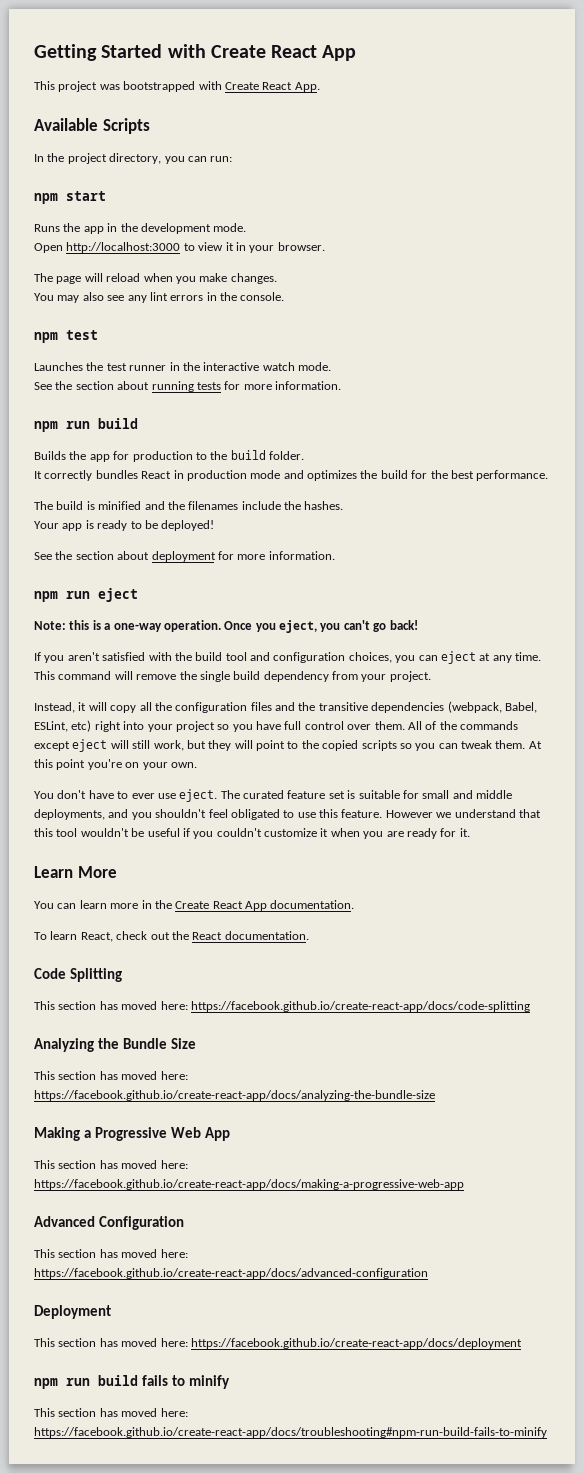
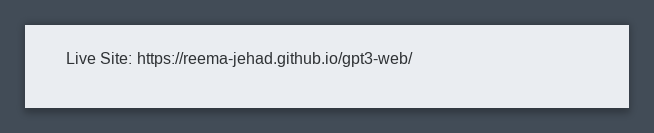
- Getting Started with Create React App
- This project was bootstrapped with Create React App.
- Available Scripts
- In the project directory, you can run:
- npm start
- Runs the app in the development mode.
- Open http://localhost:3000 to view it in your browser.
- The page will reload when you make changes.
- You may also see any lint errors in the console.
- npm test
- Launches the test runner in the interactive watch mode.
- See the section about running tests for more information.
- npm run build
- Builds the app for production to the build folder.
- It correctly bundles React in production mode and optimizes the build for the best performance.
- The build is minified and the filenames include the hashes.
- Your app is ready to be deployed!
- See the section about deployment for more information.
- npm run eject
- Note: this is a one-way operation. Once you eject, you can't go back!
- If you aren't satisfied with the build tool and configuration choices, you can eject at any time. This command will remove the single build dependency from your project.
- Instead, it will copy all the configuration files and the transitive dependencies (webpack, Babel, ESLint, etc) right into your project so you have full control over them. All of the commands except eject will still work, but they will point to the copied scripts so you can tweak them. At this point you're on your own.
- You don't have to ever use eject. The curated feature set is suitable for small and middle deployments, and you shouldn't feel obligated to use this feature. However we understand that this tool wouldn't be useful if you couldn't customize it when you are ready for it.
- Learn More
- You can learn more in the Create React App documentation.
- To learn React, check out the React documentation.
- Code Splitting
- This section has moved here: https://facebook.github.io/create-react-app/docs/code-splitting
- Analyzing the Bundle Size
- This section has moved here: https://facebook.github.io/create-react-app/docs/analyzing-the-bundle-size
- Making a Progressive Web App
- This section has moved here: https://facebook.github.io/create-react-app/docs/making-a-progressive-web-app
- Advanced Configuration
- This section has moved here: https://facebook.github.io/create-react-app/docs/advanced-configuration
- Deployment
- This section has moved here: https://facebook.github.io/create-react-app/docs/deployment
- npm run build fails to minify
- This section has moved here: https://facebook.github.io/create-react-app/docs/troubleshooting#npm-run-build-fails-to-minify
+ Live Site: https://reema-jehad.github.io/gpt3-web/

